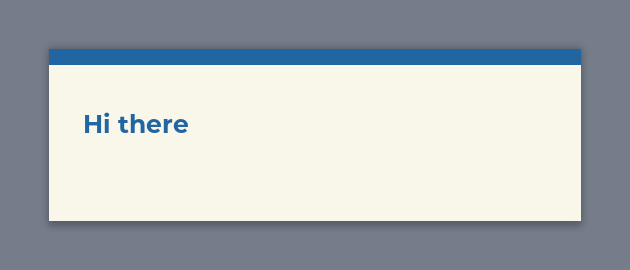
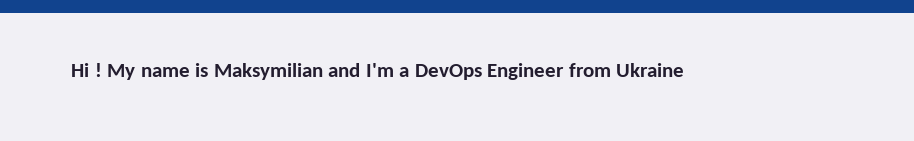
- Hi there
+ Hi ! My name is Maksymilian and I'm a DevOps Engineer from Ukraine

